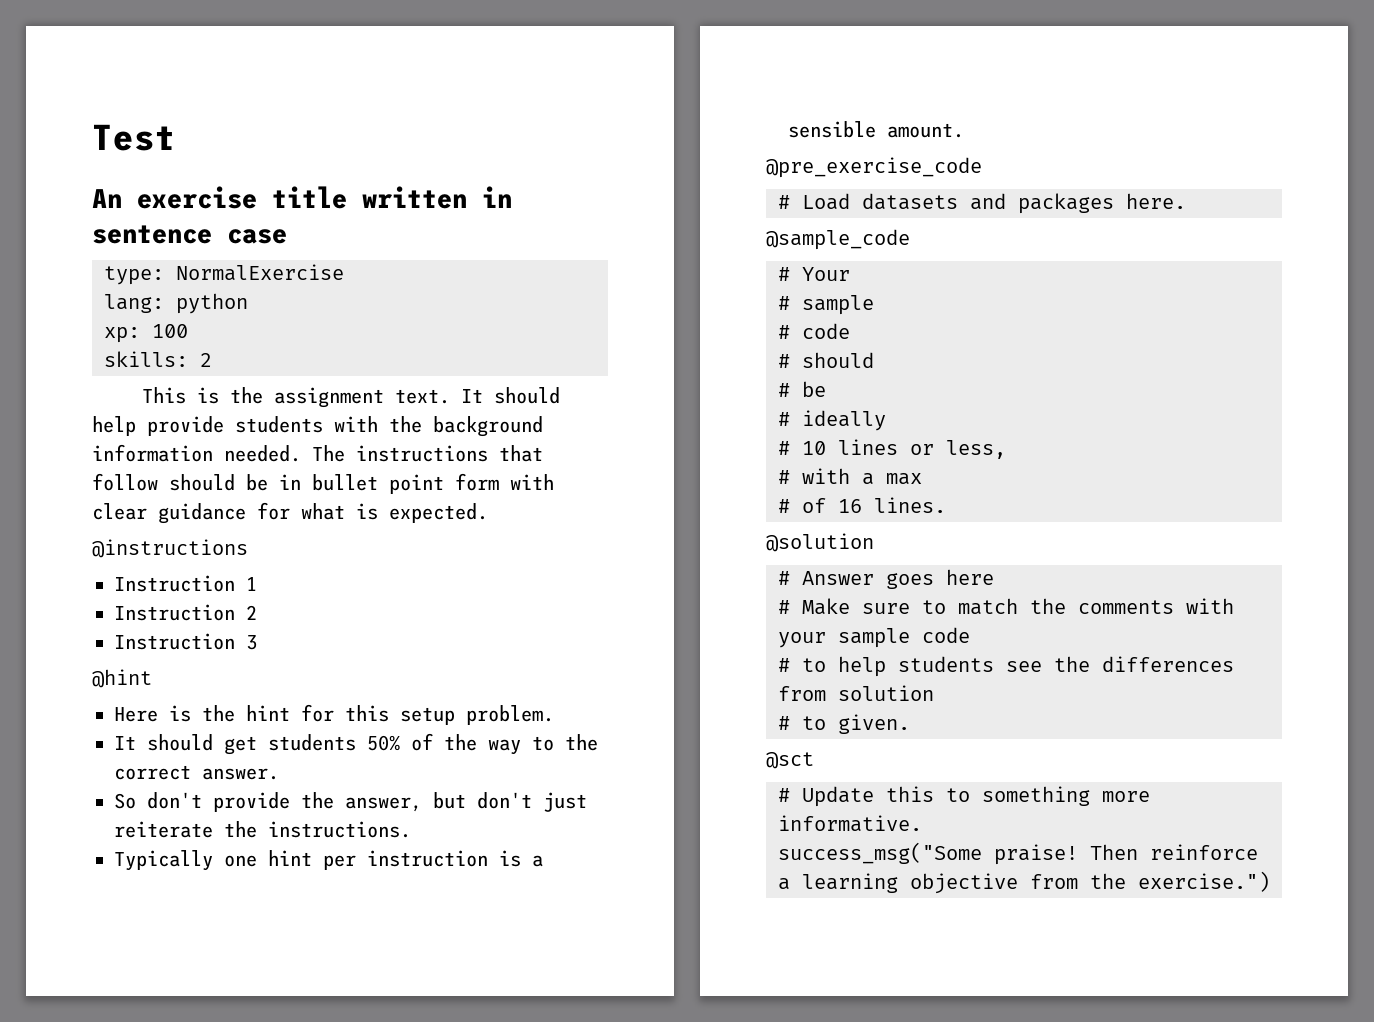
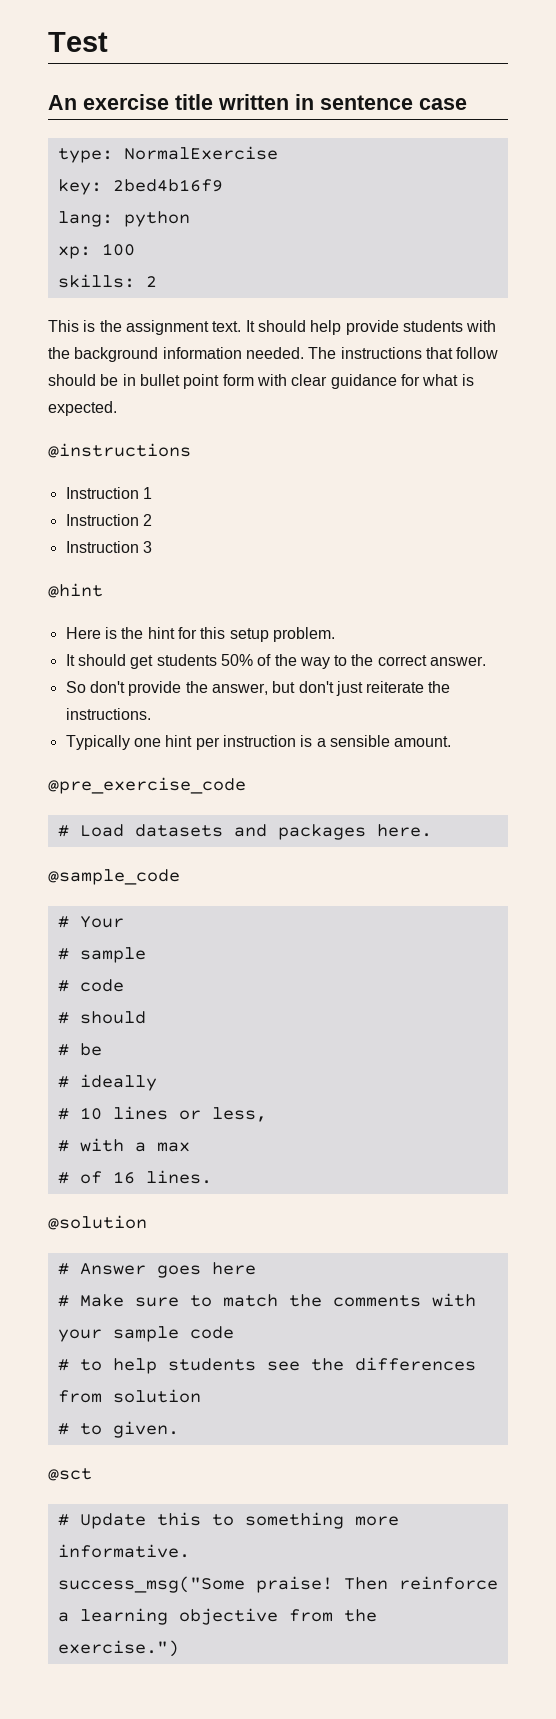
+ key: 2bed4b16f9

